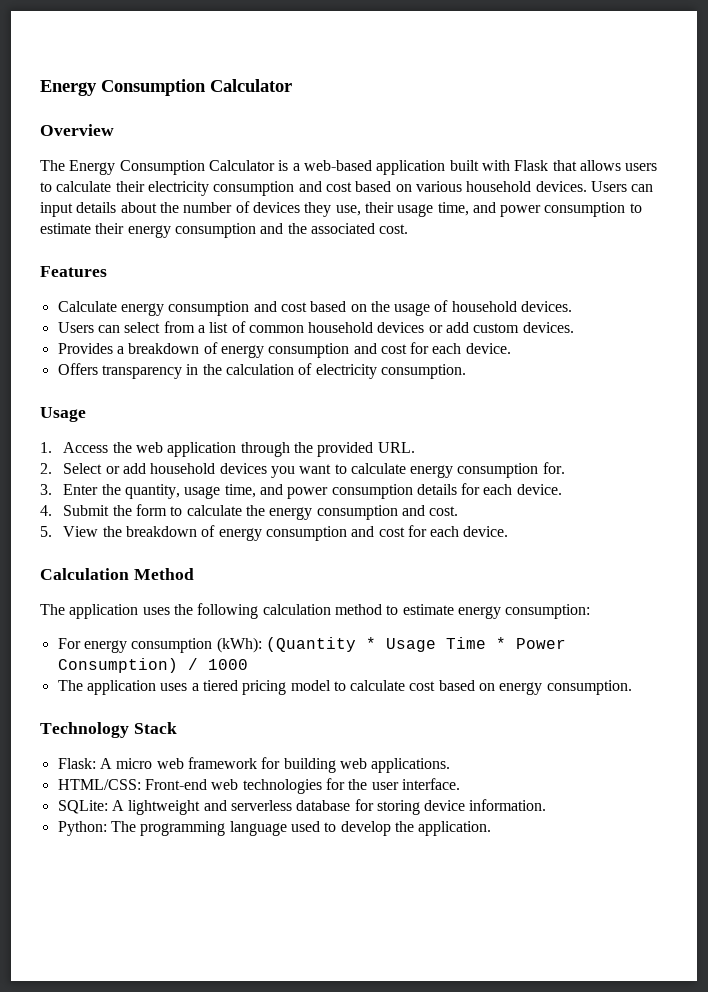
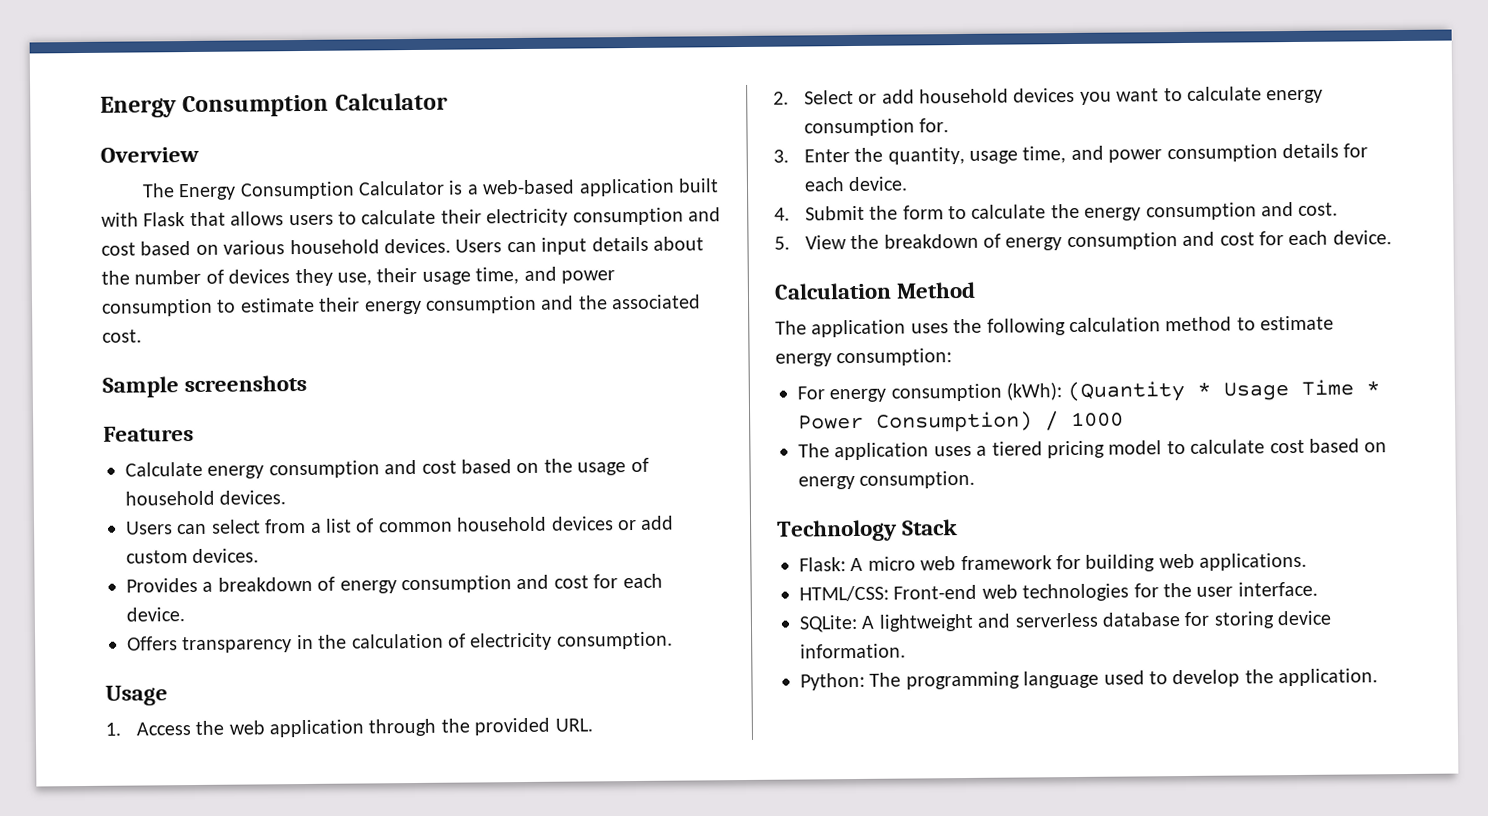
+ Sample screenshots

